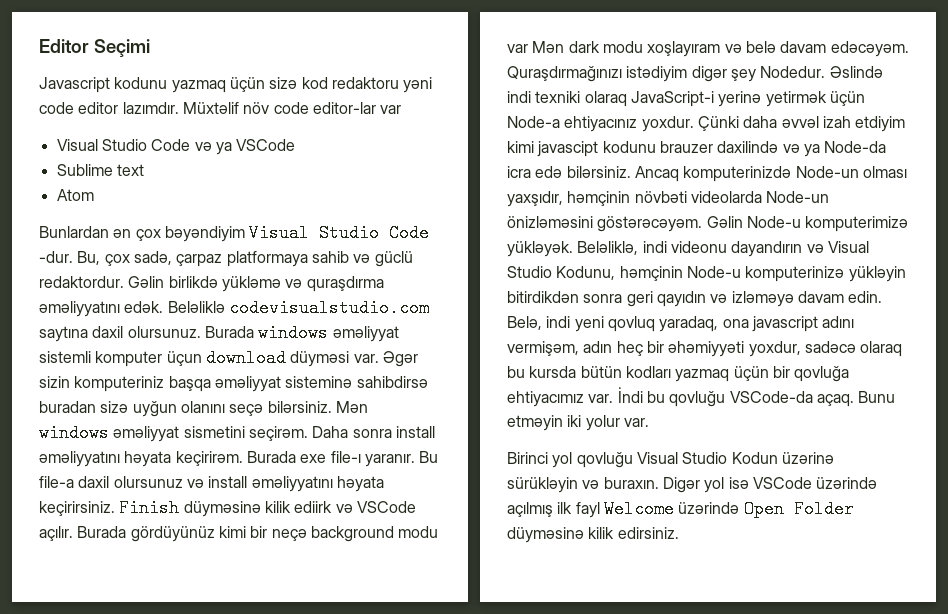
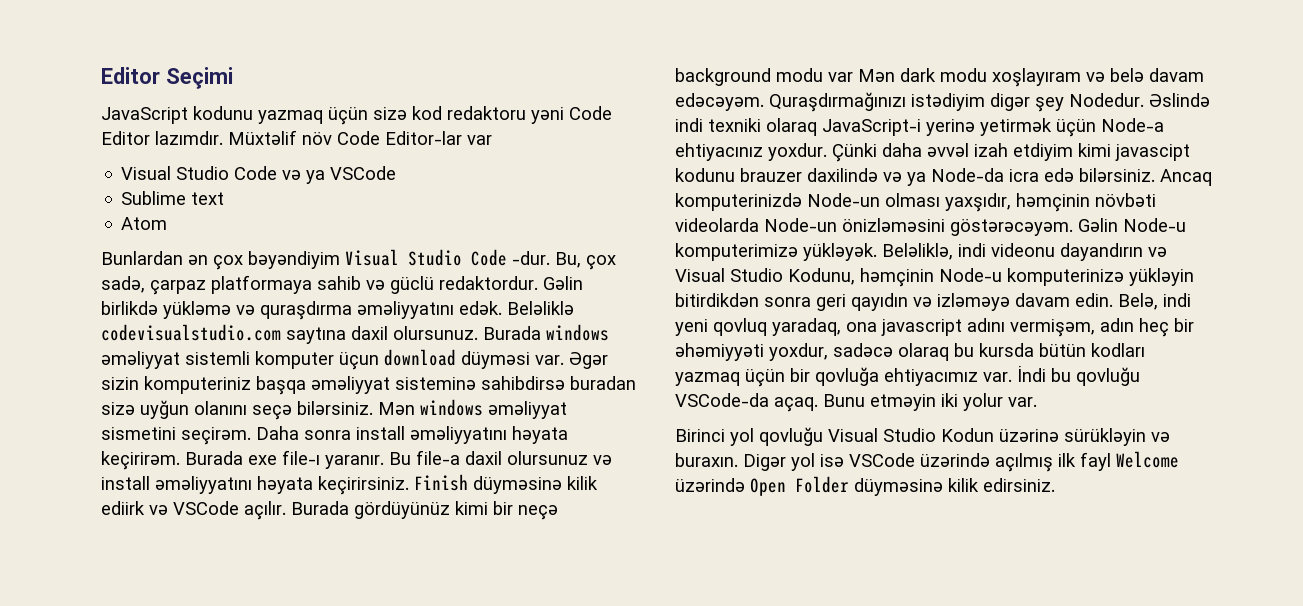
- Javascript kodunu yazmaq üçün sizə kod redaktoru yəni code editor lazımdır.
+ JavaScript kodunu yazmaq üçün sizə kod redaktoru yəni Code Editor lazımdır.
- Müxtəlif növ code editor-lar var
+ Müxtəlif növ Code Editor-lar var

